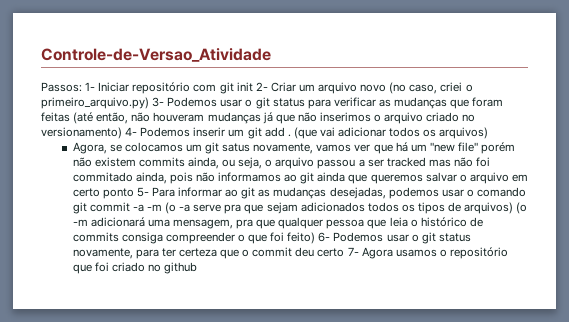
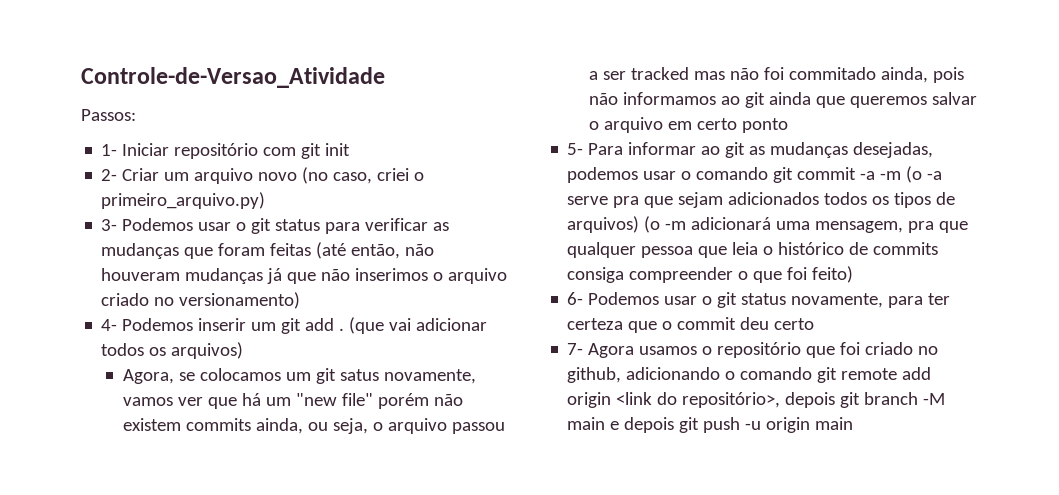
- Passos: 1- Iniciar repositório com git init 2- Criar um arquivo novo (no caso, criei o primeiro_arquivo.py) 3- Podemos usar o git status para verificar as mudanças que foram feitas (até então, não houveram mudanças já que não inserimos o arquivo criado no versionamento) 4- Podemos inserir um git add .
+ Passos:
+ 1- Iniciar repositório com git init
+ 2- Criar um arquivo novo (no caso, criei o primeiro_arquivo.py)
+ 3- Podemos usar o git status para verificar as mudanças que foram feitas (até então, não houveram mudanças já que não inserimos o arquivo criado no versionamento)
+ 4- Podemos inserir um git add .
- Agora, se colocamos um git satus novamente, vamos ver que há um "new file" porém não existem commits ainda, ou seja, o arquivo passou a ser tracked mas não foi commitado ainda, pois não informamos ao git ainda que queremos salvar o arquivo em certo ponto 5- Para informar ao git as mudanças desejadas, podemos usar o comando git commit -a -m (o -a serve pra que sejam adicionados todos os tipos de arquivos) (o -m adicionará uma mensagem, pra que qualquer pessoa que leia o histórico de commits consiga compreender o que foi feito) 6- Podemos usar o git status novamente, para ter certeza que o commit deu certo 7- Agora usamos o repositório que foi criado no github
+ Agora, se colocamos um git satus novamente, vamos ver que há um "new file" porém não existem commits ainda, ou seja, o arquivo passou a ser tracked mas não foi commitado ainda, pois não informamos ao git ainda que queremos salvar o arquivo em certo ponto
+ 5- Para informar ao git as mudanças desejadas, podemos usar o comando git commit -a -m (o -a serve pra que sejam adicionados todos os tipos de arquivos) (o -m adicionará uma mensagem, pra que qualquer pessoa que leia o histórico de commits consiga compreender o que foi feito)
+ 6- Podemos usar o git status novamente, para ter certeza que o commit deu certo
+ 7- Agora usamos o repositório que foi criado no github, adicionando o comando git remote add origin <link do repositório>, depois git branch -M main e depois git push -u origin main

